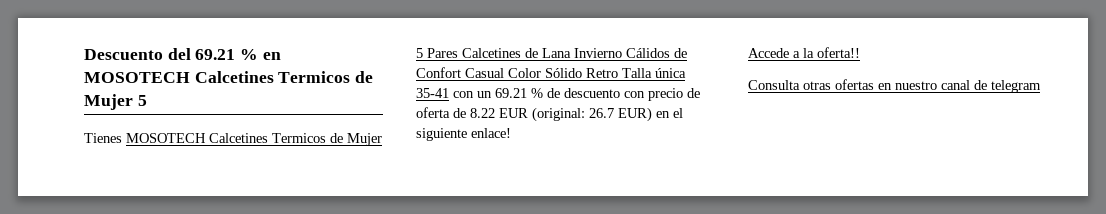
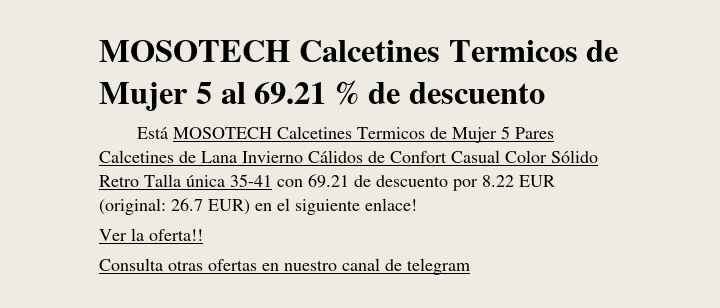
- Descuento del 69.21 % en MOSOTECH Calcetines Termicos de Mujer 5
- Tienes MOSOTECH Calcetines Termicos de Mujer 5 Pares Calcetines de Lana Invierno Cálidos de Confort Casual Color Sólido Retro Talla única 35-41 con un 69.21 % de descuento con precio de oferta de 8.22 EUR (original: 26.7 EUR) en el siguiente enlace!
+ MOSOTECH Calcetines Termicos de Mujer 5 al 69.21 % de descuento
+ Está MOSOTECH Calcetines Termicos de Mujer 5 Pares Calcetines de Lana Invierno Cálidos de Confort Casual Color Sólido Retro Talla única 35-41 con 69.21 de descuento por 8.22 EUR (original: 26.7 EUR) en el siguiente enlace!
- Accede a la oferta!!
+ Ver la oferta!!

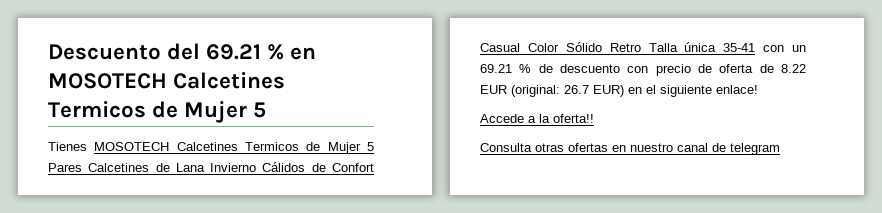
- MOSOTECH Calcetines Termicos de Mujer 5 al 69.21 % de descuento
- Está MOSOTECH Calcetines Termicos de Mujer 5 Pares Calcetines de Lana Invierno Cálidos de Confort Casual Color Sólido Retro Talla única 35-41 con 69.21 de descuento por 8.22 EUR (original: 26.7 EUR) en el siguiente enlace!
+ Descuento del 69.21 % en MOSOTECH Calcetines Termicos de Mujer 5
+ Tienes MOSOTECH Calcetines Termicos de Mujer 5 Pares Calcetines de Lana Invierno Cálidos de Confort Casual Color Sólido Retro Talla única 35-41 con un 69.21 % de descuento con precio de oferta de 8.22 EUR (original: 26.7 EUR) en el siguiente enlace!
- Ver la oferta!!
+ Accede a la oferta!!

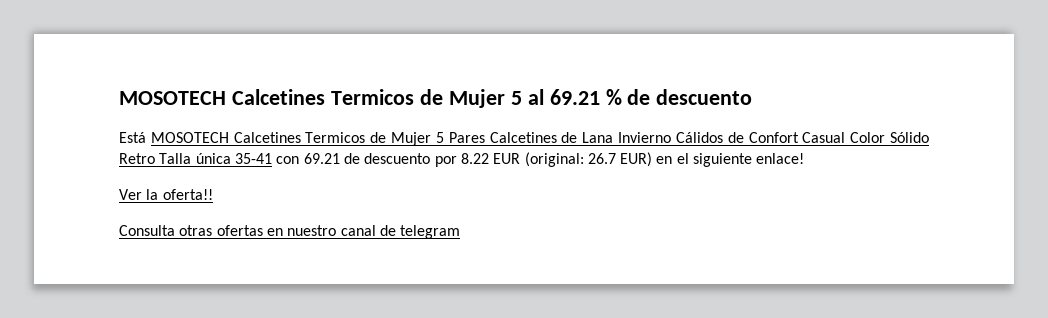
- Descuento del 69.21 % en MOSOTECH Calcetines Termicos de Mujer 5
- Tienes MOSOTECH Calcetines Termicos de Mujer 5 Pares Calcetines de Lana Invierno Cálidos de Confort Casual Color Sólido Retro Talla única 35-41 con un 69.21 % de descuento con precio de oferta de 8.22 EUR (original: 26.7 EUR) en el siguiente enlace!
+ MOSOTECH Calcetines Termicos de Mujer 5 al 69.21 % de descuento
+ Está MOSOTECH Calcetines Termicos de Mujer 5 Pares Calcetines de Lana Invierno Cálidos de Confort Casual Color Sólido Retro Talla única 35-41 con 69.21 de descuento por 8.22 EUR (original: 26.7 EUR) en el siguiente enlace!
- Accede a la oferta!!
+ Ver la oferta!!

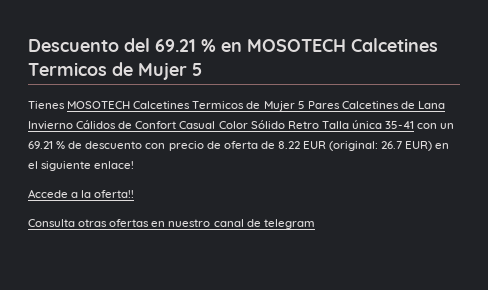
- MOSOTECH Calcetines Termicos de Mujer 5 al 69.21 % de descuento
- Está MOSOTECH Calcetines Termicos de Mujer 5 Pares Calcetines de Lana Invierno Cálidos de Confort Casual Color Sólido Retro Talla única 35-41 con 69.21 de descuento por 8.22 EUR (original: 26.7 EUR) en el siguiente enlace!
+ Descuento del 69.21 % en MOSOTECH Calcetines Termicos de Mujer 5
+ Tienes MOSOTECH Calcetines Termicos de Mujer 5 Pares Calcetines de Lana Invierno Cálidos de Confort Casual Color Sólido Retro Talla única 35-41 con un 69.21 % de descuento con precio de oferta de 8.22 EUR (original: 26.7 EUR) en el siguiente enlace!
- Ver la oferta!!
+ Accede a la oferta!!

